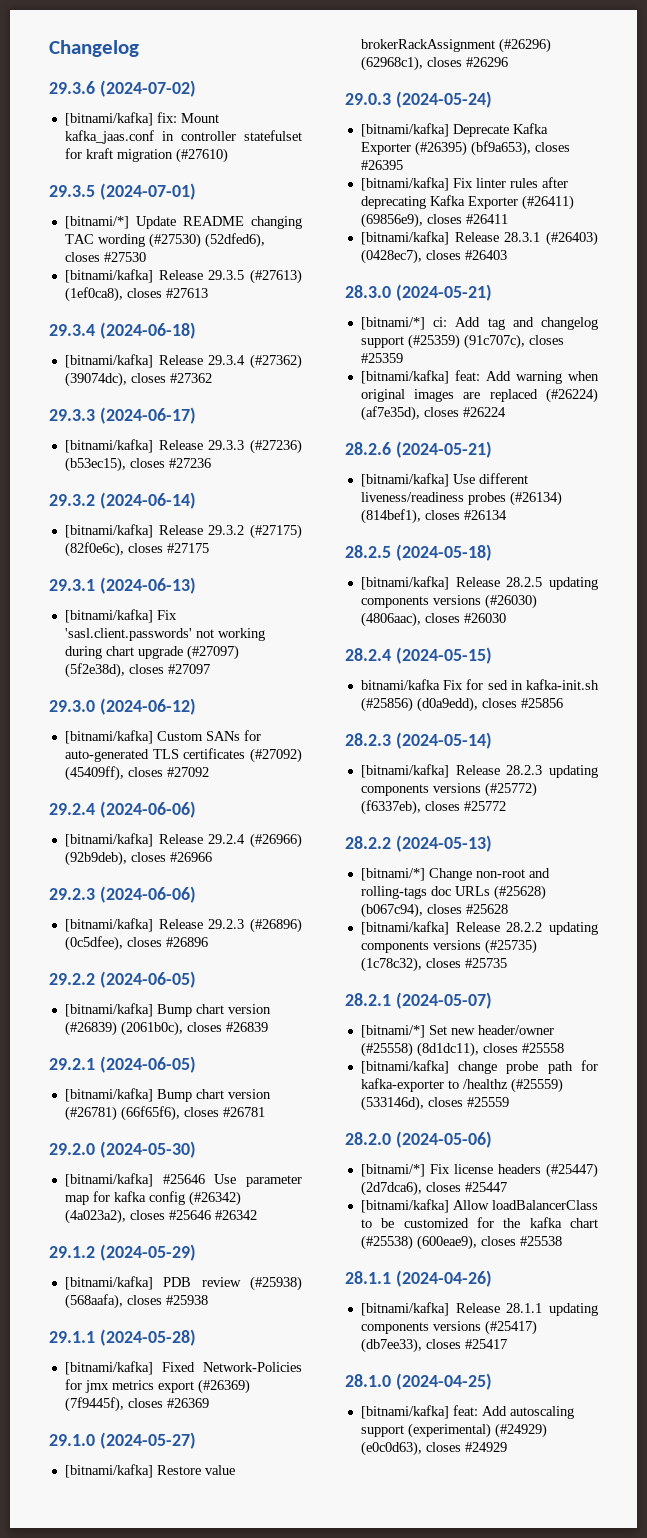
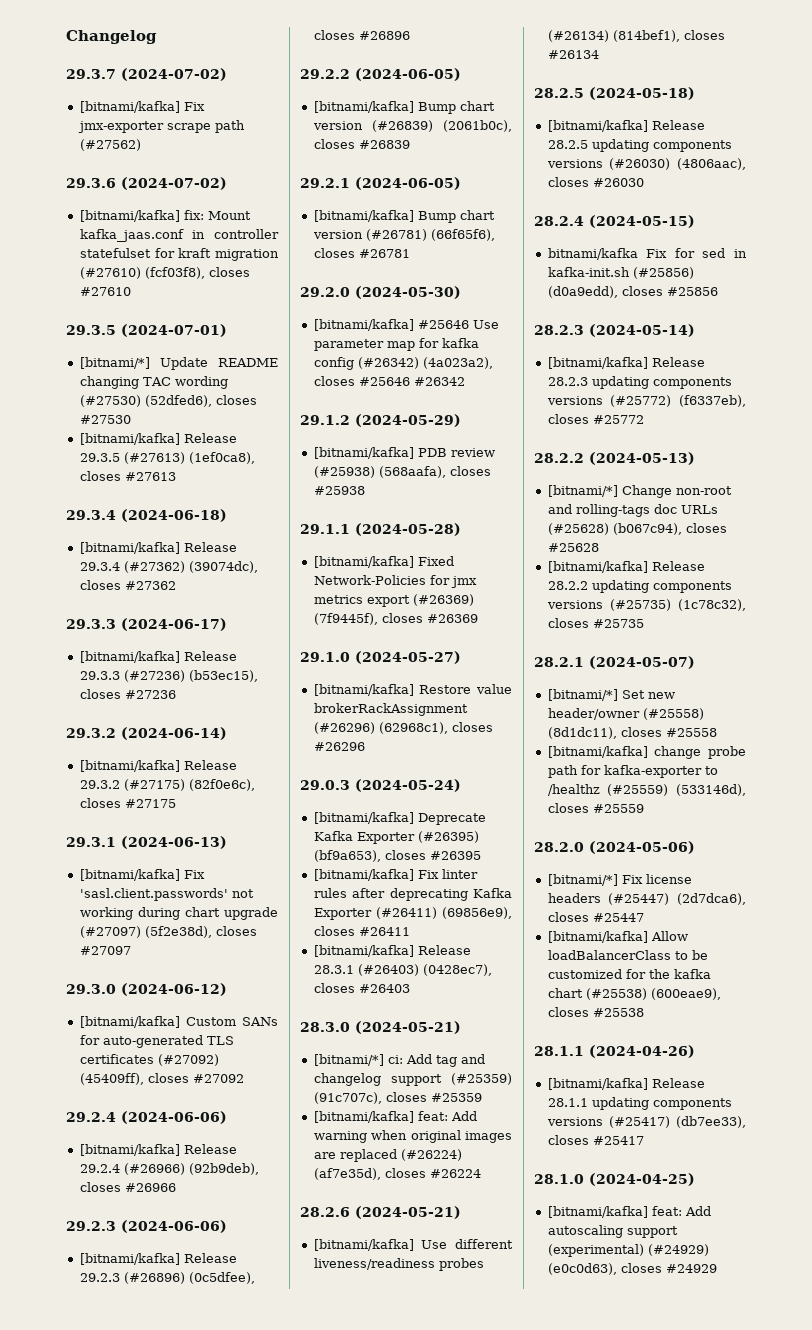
+ 29.3.7 (2024-07-02)
+ [bitnami/kafka] Fix jmx-exporter scrape path (#27562)
- [bitnami/kafka] fix: Mount kafka_jaas.conf in controller statefulset for kraft migration (#27610)
+ [bitnami/kafka] fix: Mount kafka_jaas.conf in controller statefulset for kraft migration (#27610) (fcf03f8), closes #27610

